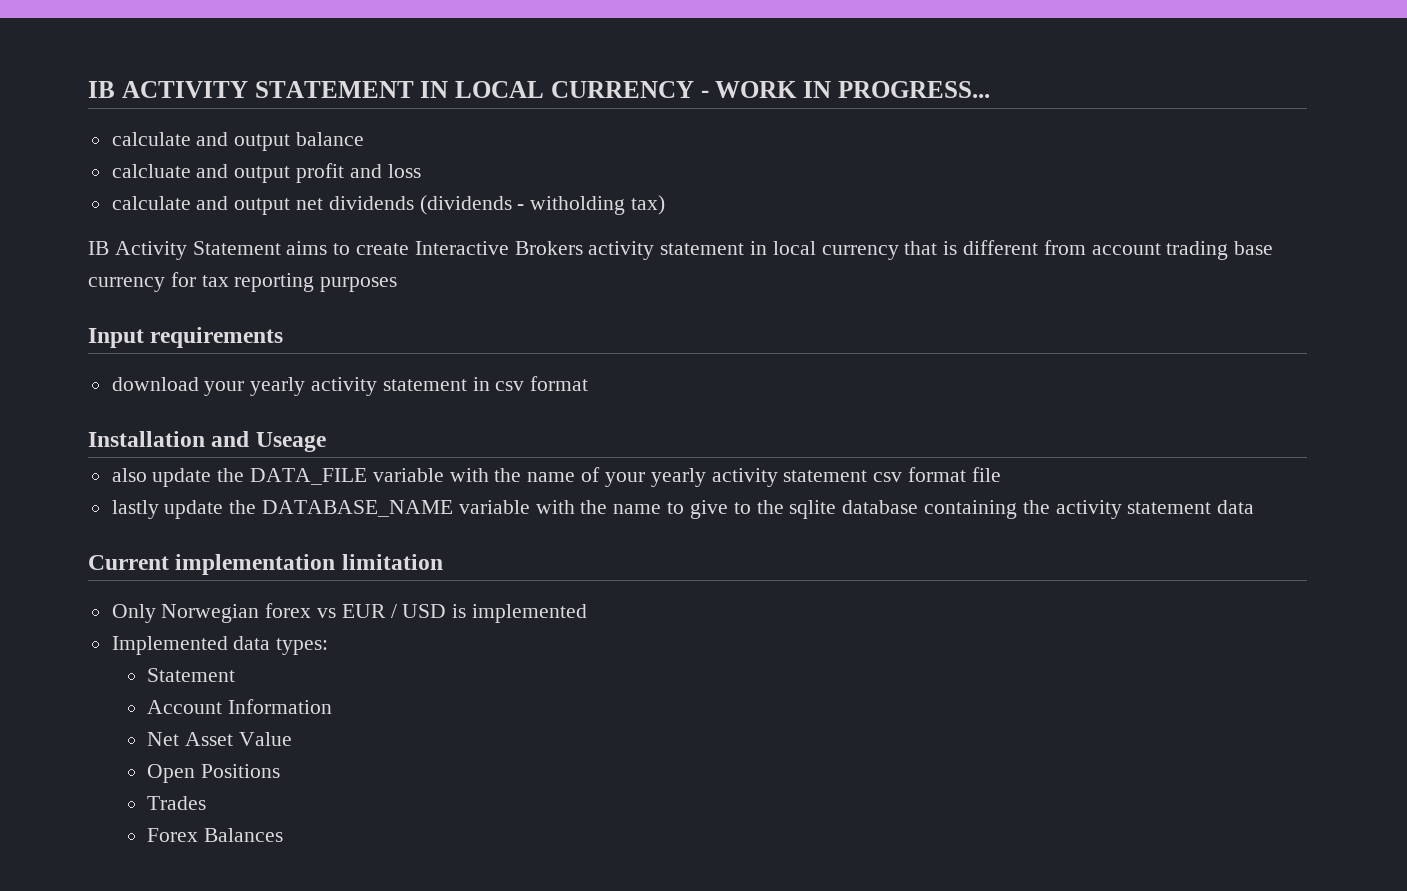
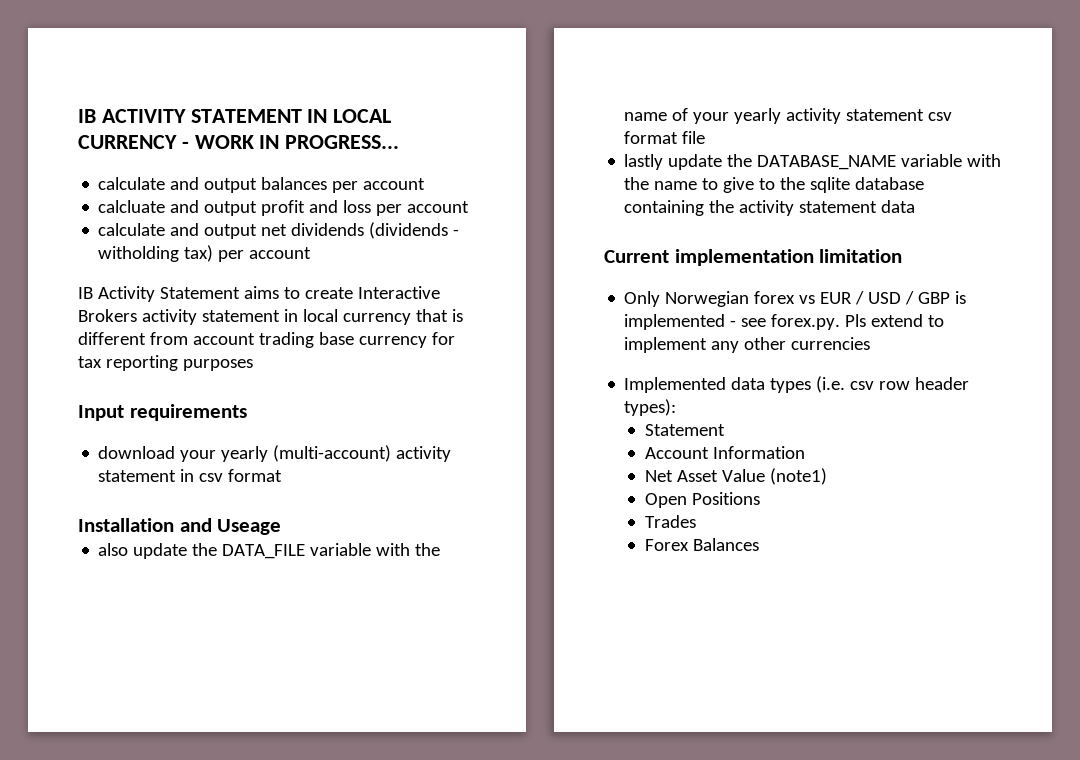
- calculate and output balance
+ calculate and output balances per account
- calcluate and output profit and loss
+ calcluate and output profit and loss per account
- calculate and output net dividends (dividends - witholding tax)
+ calculate and output net dividends (dividends - witholding tax) per account
- download your yearly activity statement in csv format
+ download your yearly (multi-account) activity statement in csv format
- Only Norwegian forex vs EUR / USD is implemented
- Implemented data types:
+ Only Norwegian forex vs EUR / USD / GBP is implemented - see forex.py. Pls extend to implement any other currencies
+ Implemented data types (i.e. csv row header types):
- Net Asset Value
+ Net Asset Value (note1)

